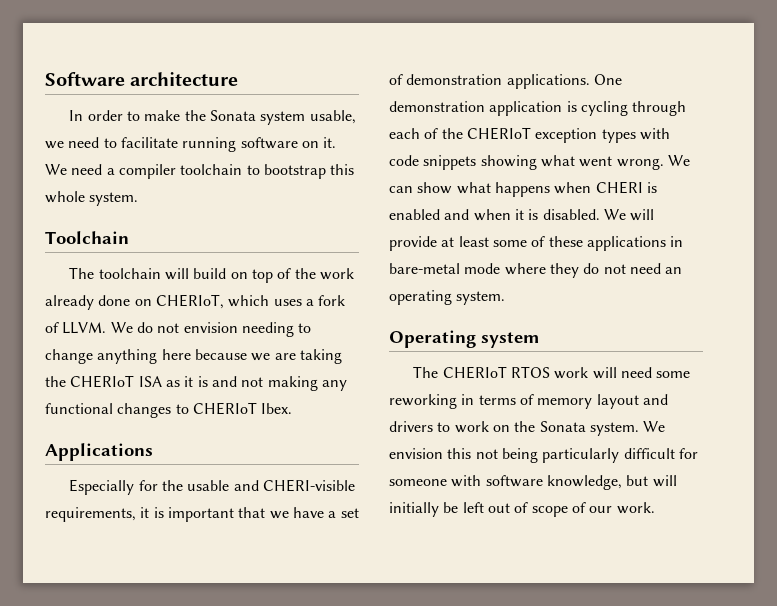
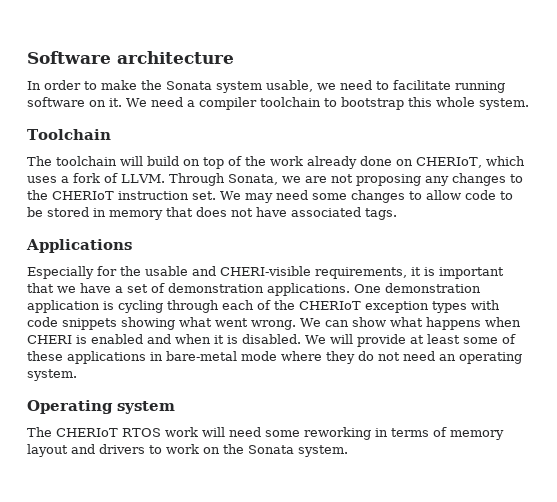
- We do not envision needing to change anything here because we are taking the CHERIoT ISA as it is and not making any functional changes to CHERIoT Ibex.
+ Through Sonata, we are not proposing any changes to the CHERIoT instruction set. We may need some changes to allow code to be stored in memory that does not have associated tags.
- We envision this not being particularly difficult for someone with software knowledge, but will initially be left out of scope of our work.

